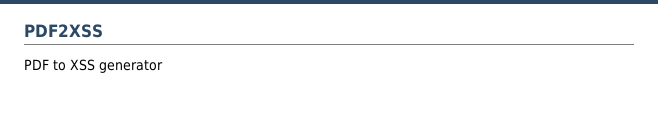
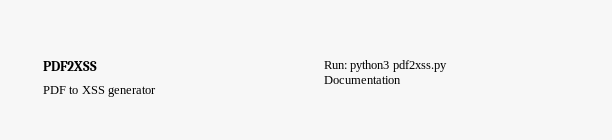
+ Run: python3 pdf2xss.py
+ Documentation

